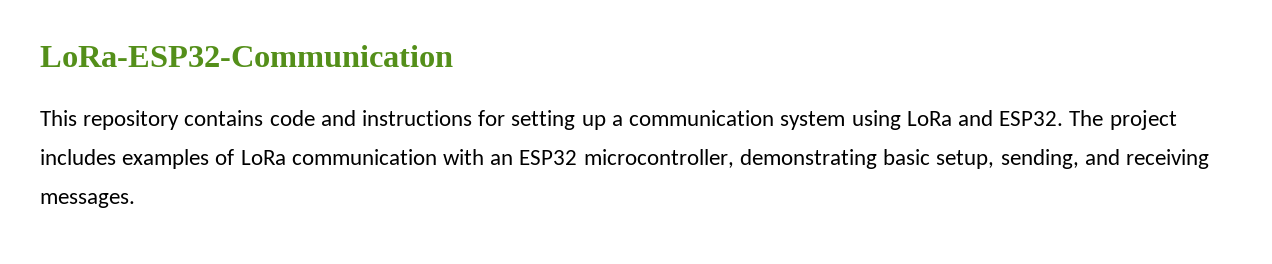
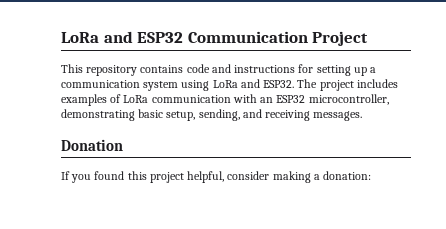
- LoRa-ESP32-Communication
+ LoRa and ESP32 Communication Project
+ Donation
+ If you found this project helpful, consider making a donation:

